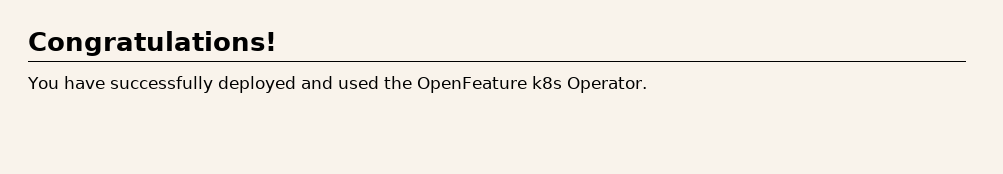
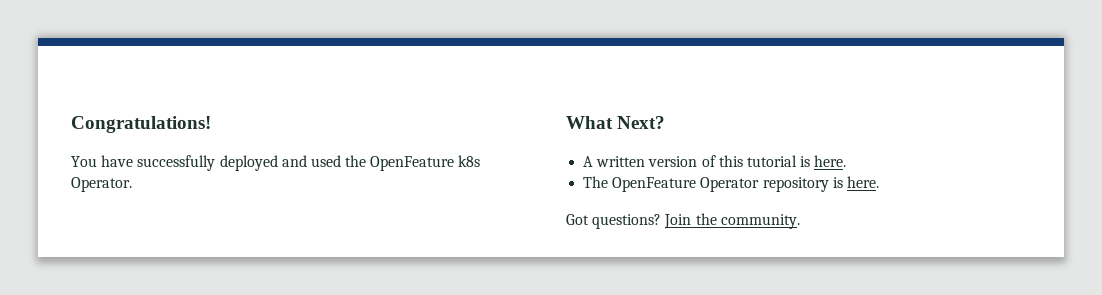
+ What Next?
+ A written version of this tutorial is here.
+ The OpenFeature Operator repository is here.
+ Got questions? Join the community.

